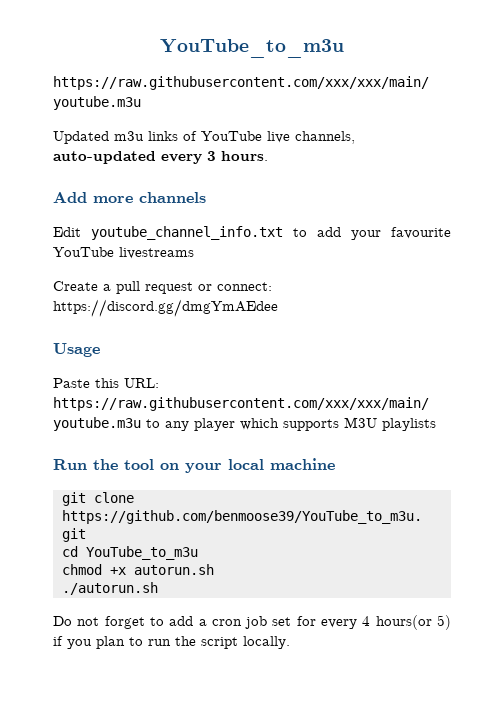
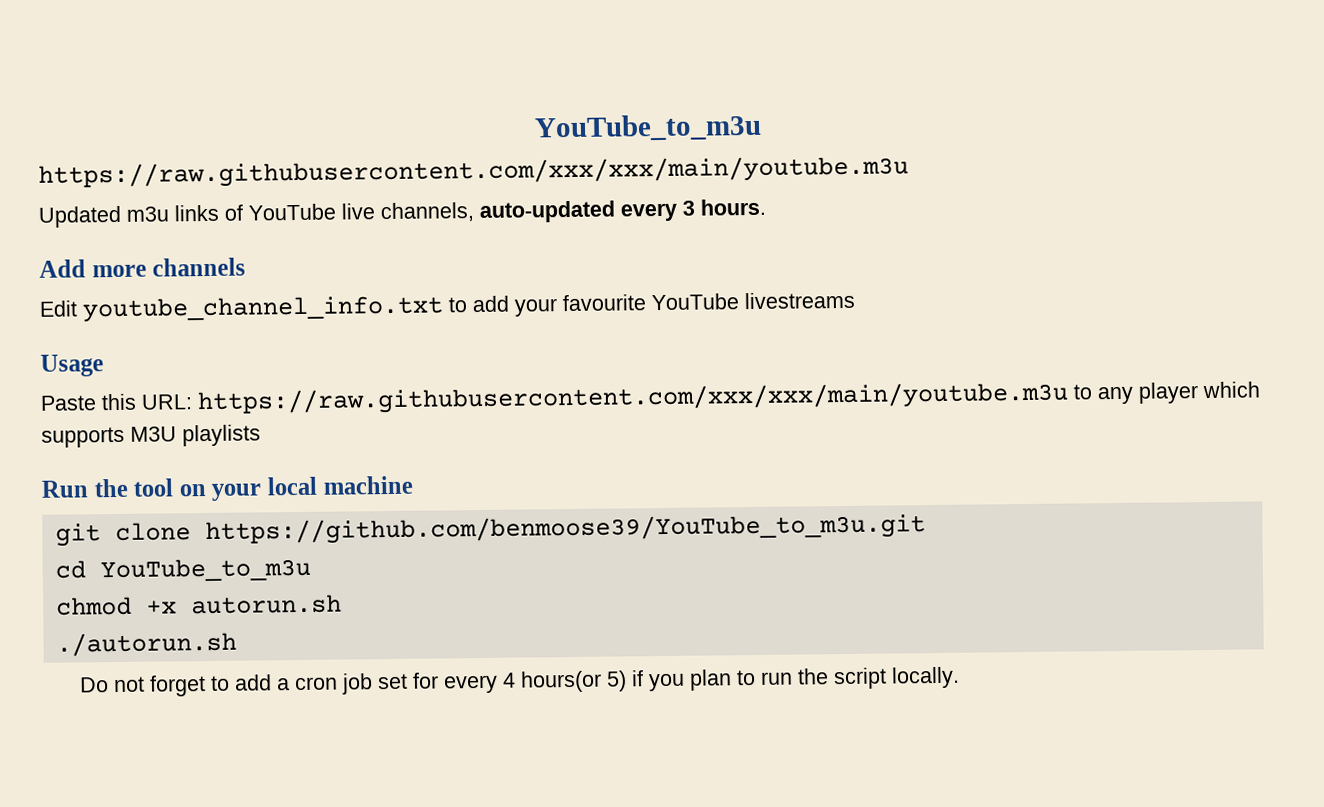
- Create a pull request or connect: https://discord.gg/dmgYmAEdee

